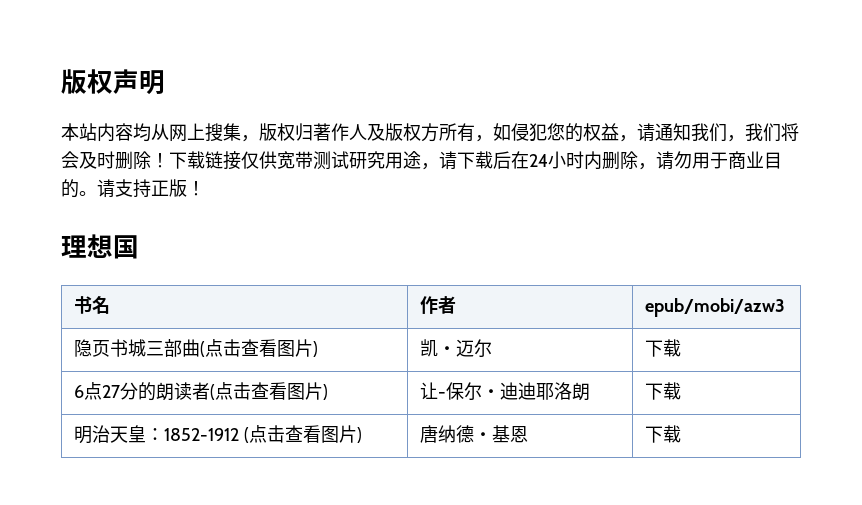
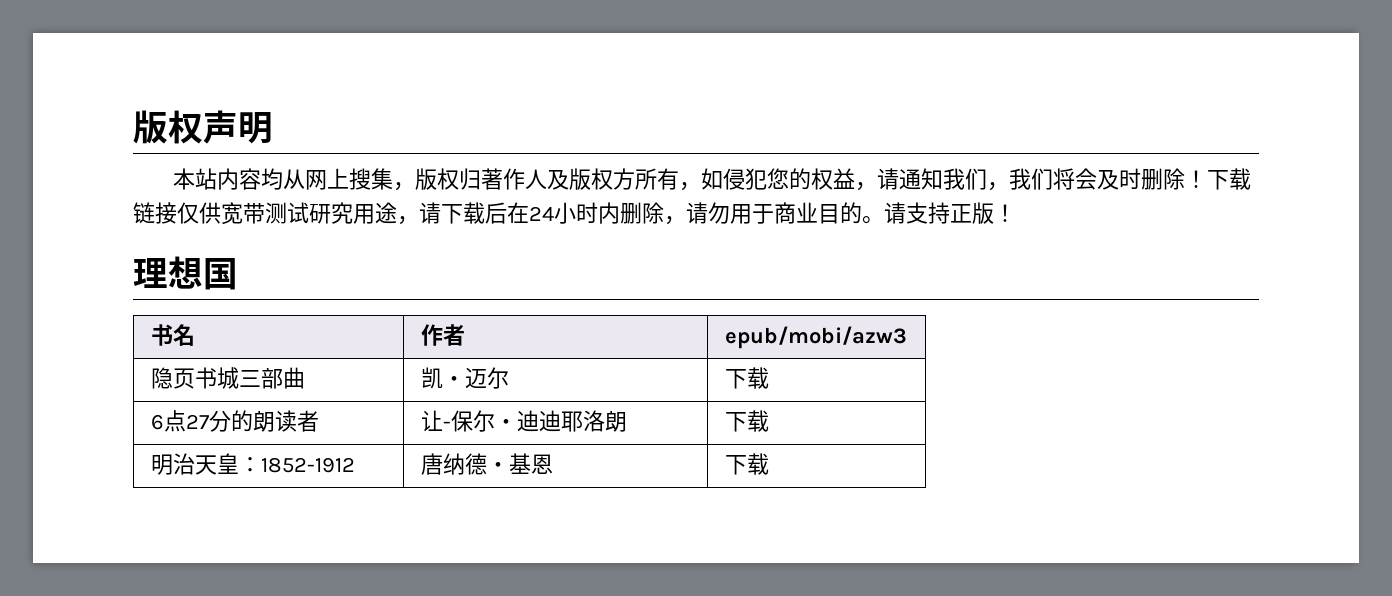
- 隐页书城三部曲(点击查看图片) | 凯・迈尔 | 下载
+ 隐页书城三部曲 | 凯・迈尔 | 下载
- 6点27分的朗读者(点击查看图片) | 让-保尔・迪迪耶洛朗 | 下载
+ 6点27分的朗读者 | 让-保尔・迪迪耶洛朗 | 下载
- 明治天皇：1852-1912 (点击查看图片) | 唐纳德・基恩 | 下载
+ 明治天皇：1852-1912 | 唐纳德・基恩 | 下载

